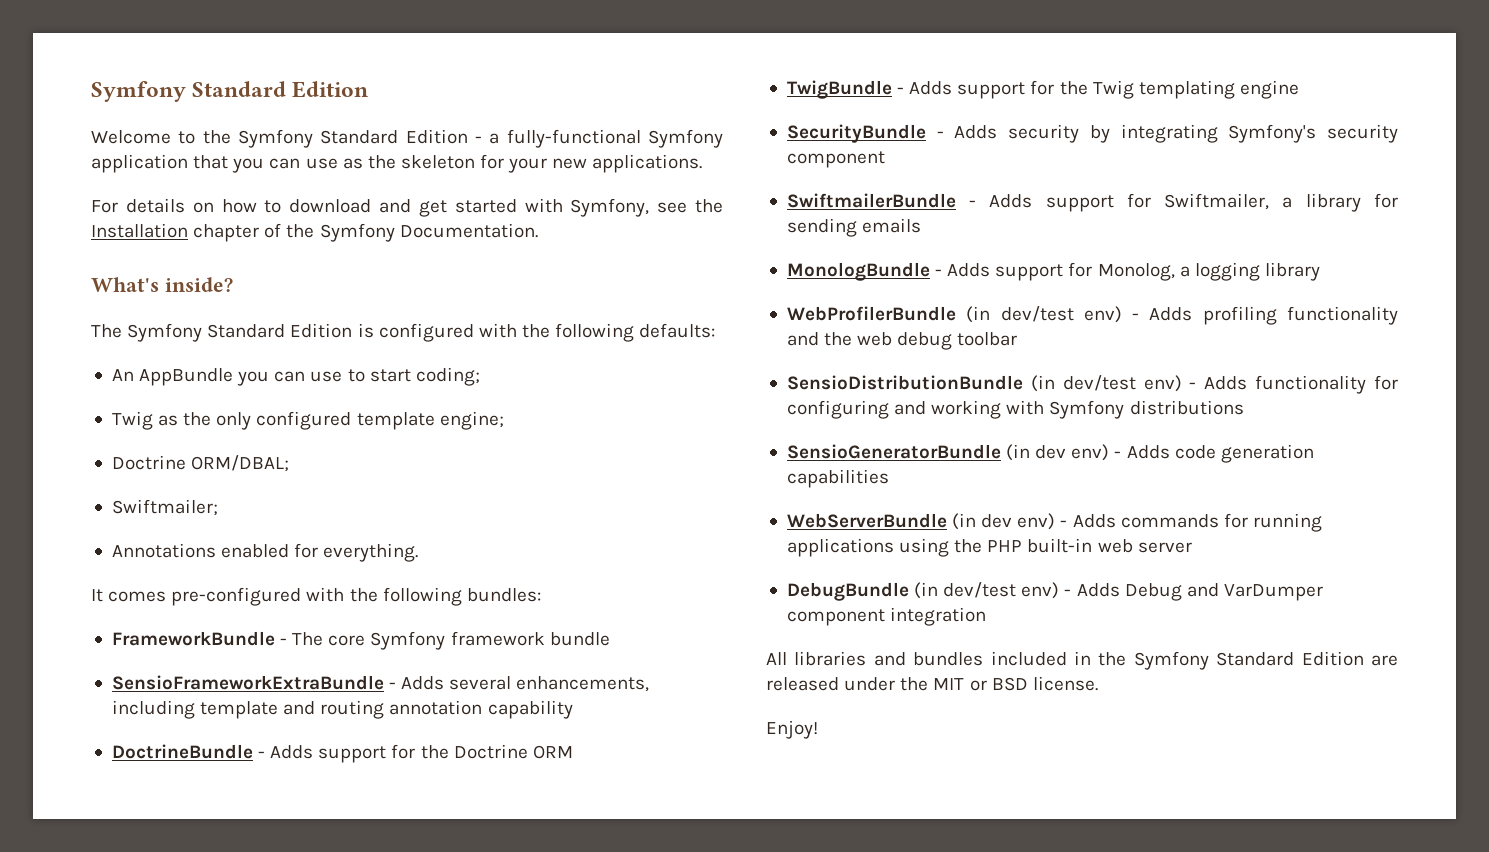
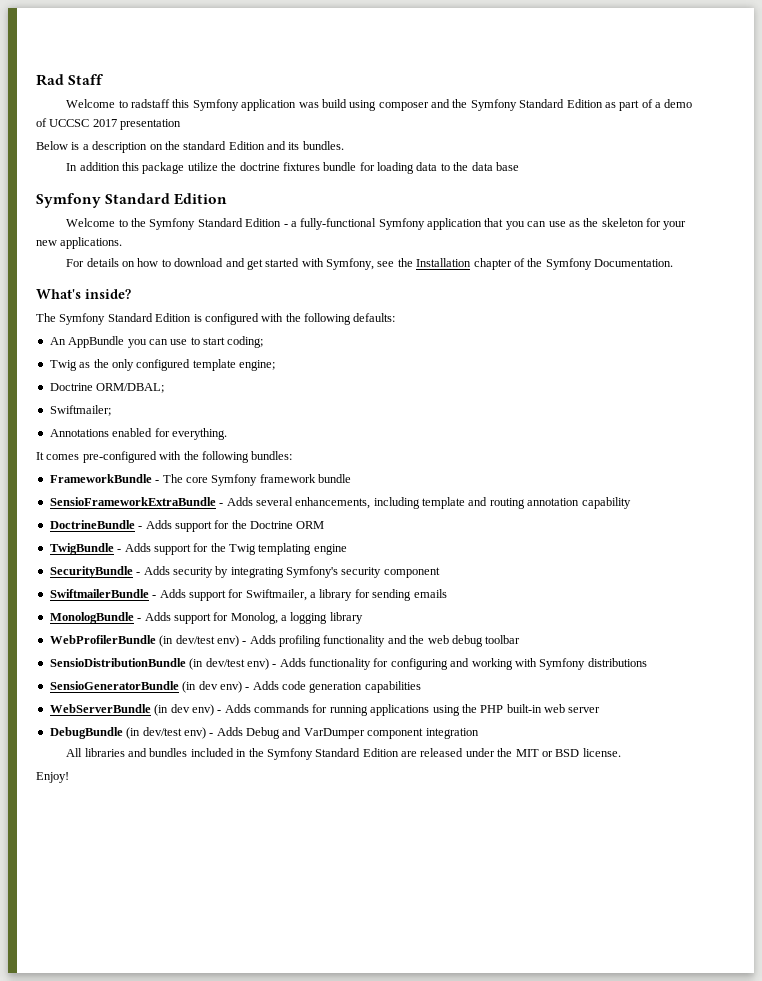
+ Rad Staff
+ Welcome to radstaff this Symfony application was build using composer and the Symfony Standard Edition as part of a demo of UCCSC 2017 presentation
+ Below is a description on the standard Edition and its bundles.
+ In addition this package utilize the doctrine fixtures bundle for loading data to the data base

